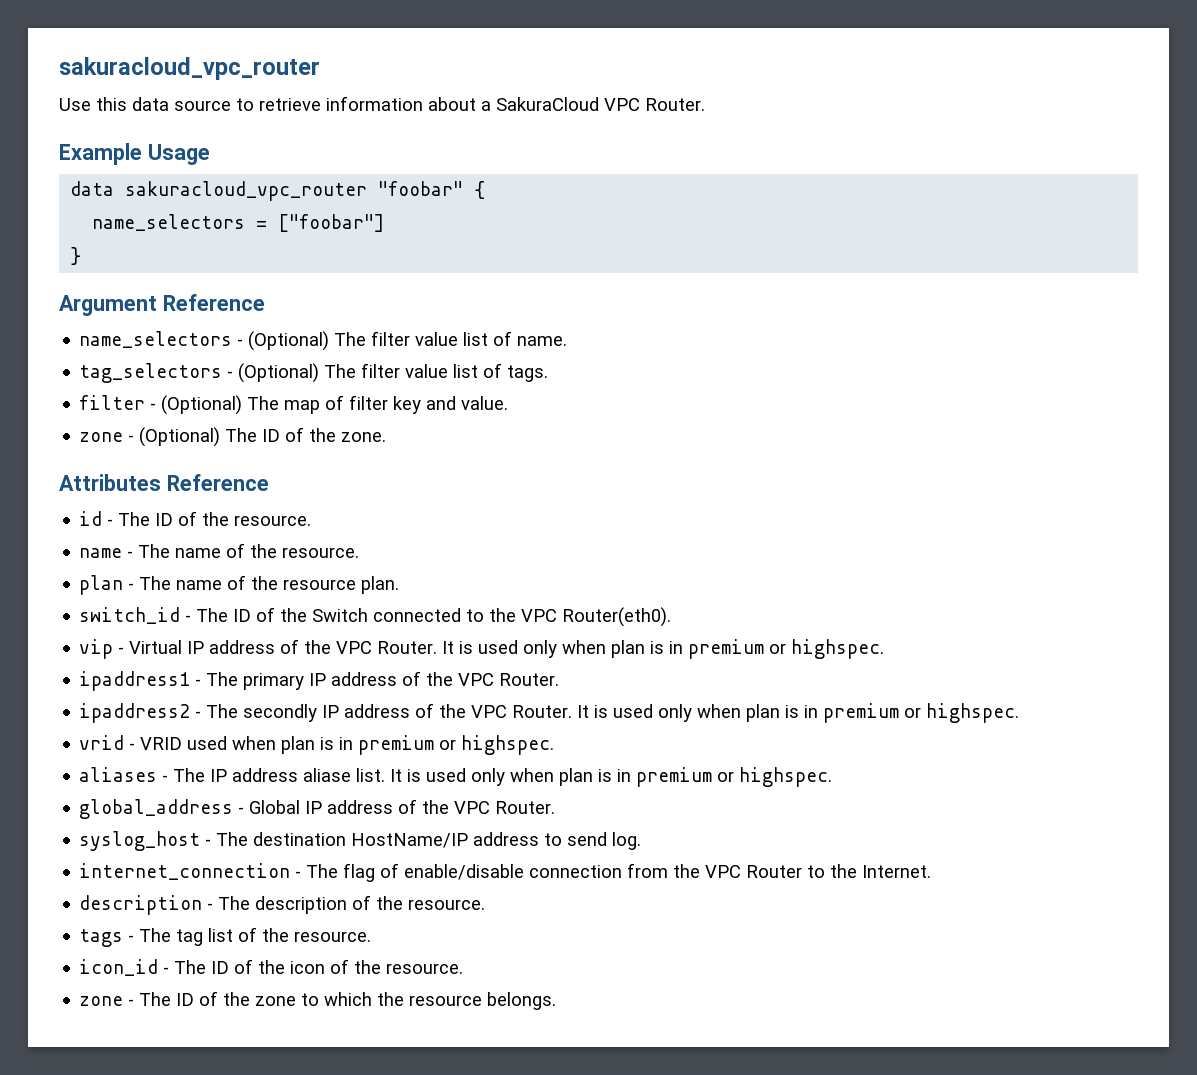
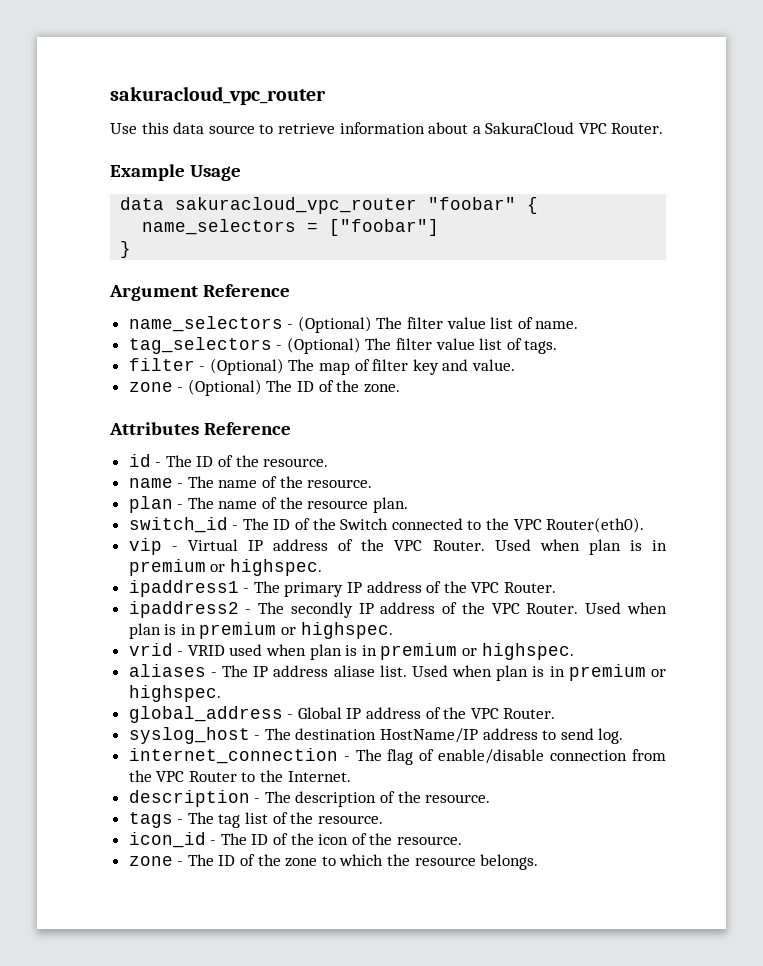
- vip - Virtual IP address of the VPC Router. It is used only when plan is in premium or highspec.
+ vip - Virtual IP address of the VPC Router. Used when plan is in premium or highspec.
- ipaddress2 - The secondly IP address of the VPC Router. It is used only when plan is in premium or highspec.
+ ipaddress2 - The secondly IP address of the VPC Router. Used when plan is in premium or highspec.
- aliases - The IP address aliase list. It is used only when plan is in premium or highspec.
+ aliases - The IP address aliase list. Used when plan is in premium or highspec.

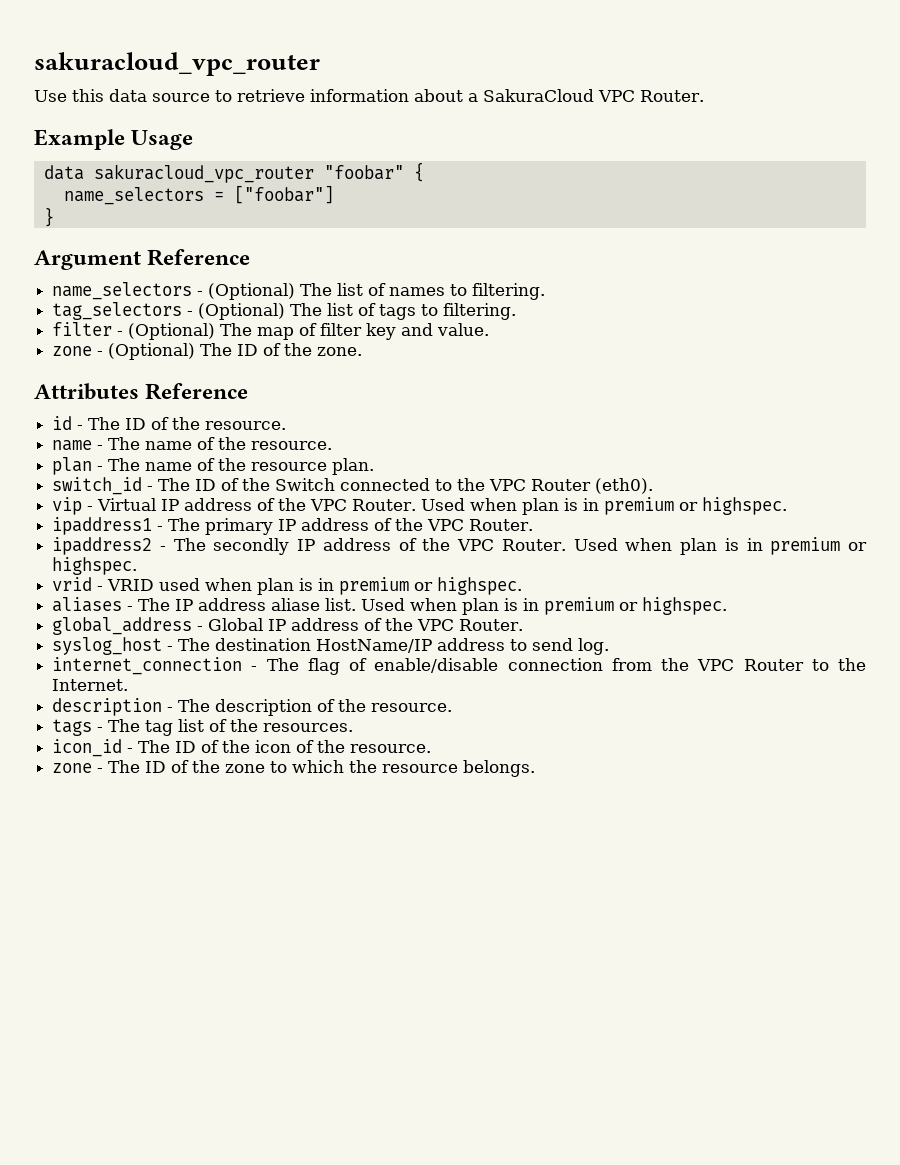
- name_selectors - (Optional) The filter value list of name.
+ name_selectors - (Optional) The list of names to filtering.
- tag_selectors - (Optional) The filter value list of tags.
+ tag_selectors - (Optional) The list of tags to filtering.
- switch_id - The ID of the Switch connected to the VPC Router(eth0).
+ switch_id - The ID of the Switch connected to the VPC Router (eth0).
- tags - The tag list of the resource.
+ tags - The tag list of the resources.

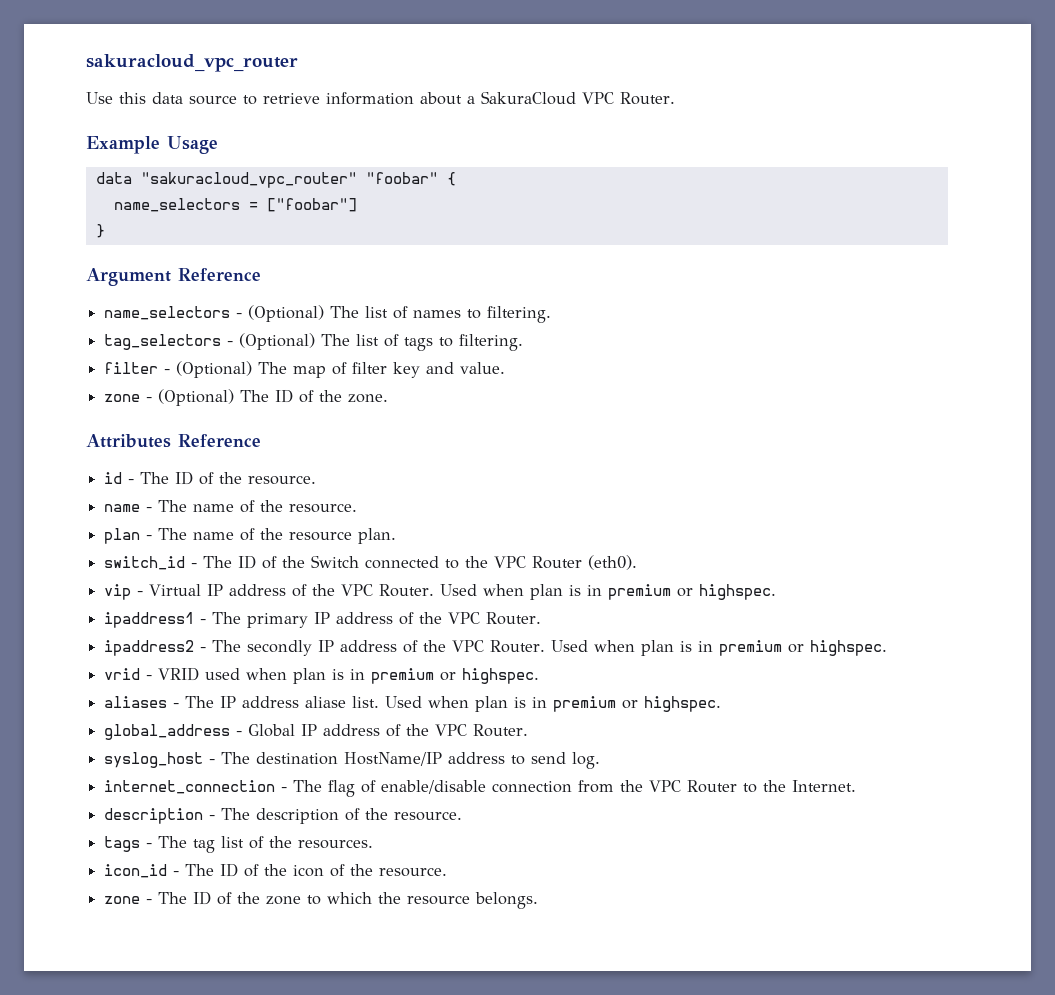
- data sakuracloud_vpc_router "foobar" {
+ data "sakuracloud_vpc_router" "foobar" {

